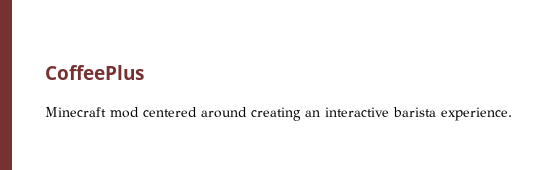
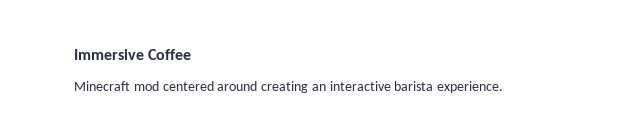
- CoffeePlus
+ Immersive Coffee

